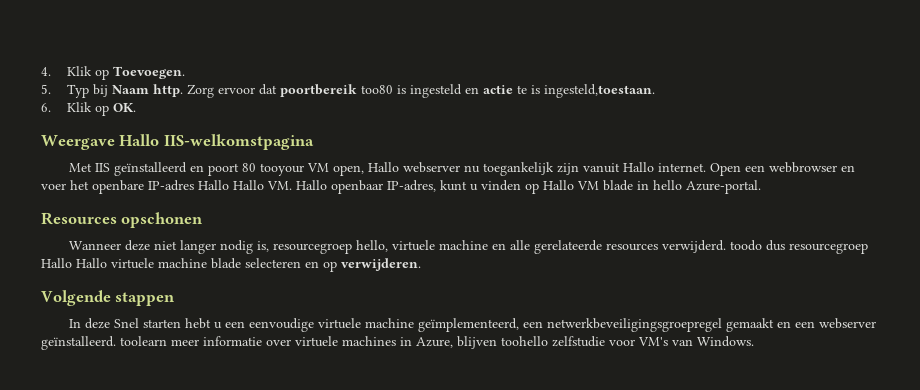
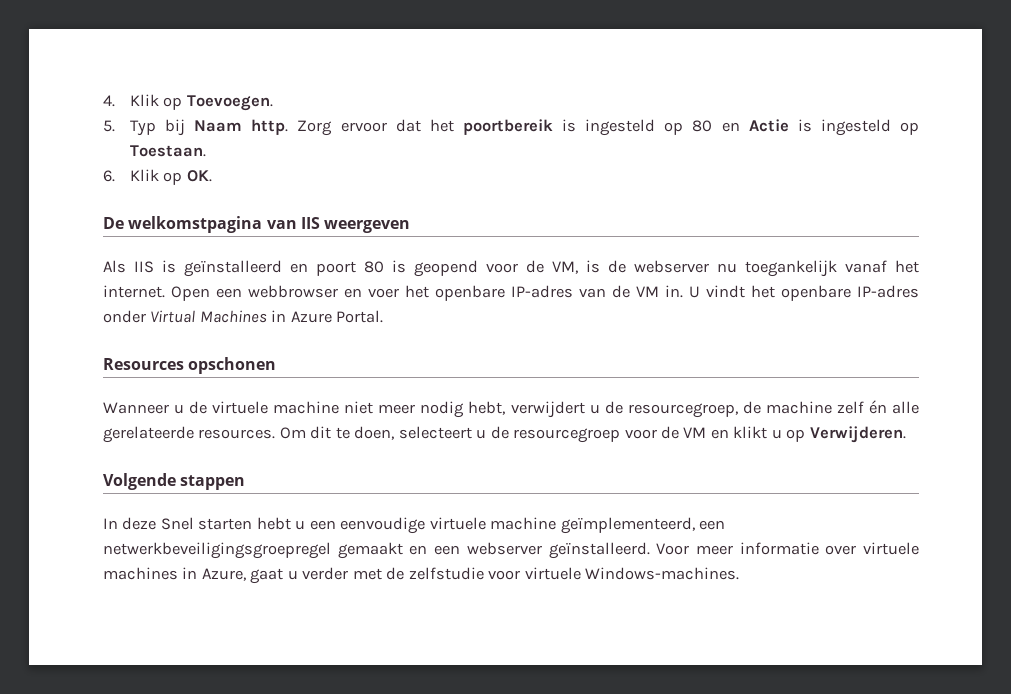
- Zorg ervoor dat poortbereik too80 is ingesteld en actie te is ingesteld,toestaan.
+ Zorg ervoor dat het poortbereik is ingesteld op 80 en Actie is ingesteld op Toestaan.
  6. Klik op OK.
- Weergave Hallo IIS-welkomstpagina
- Met IIS geïnstalleerd en poort 80 tooyour VM open, Hallo webserver nu toegankelijk zijn vanuit Hallo internet.
+ De welkomstpagina van IIS weergeven
+ Als IIS is geïnstalleerd en poort 80 is geopend voor de VM, is de webserver nu toegankelijk vanaf het internet.
- Open een webbrowser en voer het openbare IP-adres Hallo Hallo VM. Hallo openbaar IP-adres, kunt u vinden op Hallo VM blade in hello Azure-portal.
+ Open een webbrowser en voer het openbare IP-adres van de VM in. U vindt het openbare IP-adres onder Virtual Machines in Azure Portal.
  Resources opschonen
- Wanneer deze niet langer nodig is, resourcegroep hello, virtuele machine en alle gerelateerde resources verwijderd. toodo dus resourcegroep Hallo Hallo virtuele machine blade selecteren en op verwijderen.
+ Wanneer u de virtuele machine niet meer nodig hebt, verwijdert u de resourcegroep, de machine zelf én alle gerelateerde resources. Om dit te doen, selecteert u de resourcegroep voor de VM en klikt u op Verwijderen.
- In deze Snel starten hebt u een eenvoudige virtuele machine geïmplementeerd, een netwerkbeveiligingsgroepregel gemaakt en een webserver geïnstalleerd. toolearn meer informatie over virtuele machines in Azure, blijven toohello zelfstudie voor VM's van Windows.
+ In deze Snel starten hebt u een eenvoudige virtuele machine geïmplementeerd, een netwerkbeveiligingsgroepregel gemaakt en een webserver geïnstalleerd. Voor meer informatie over virtuele machines in Azure, gaat u verder met de zelfstudie voor virtuele Windows-machines.

